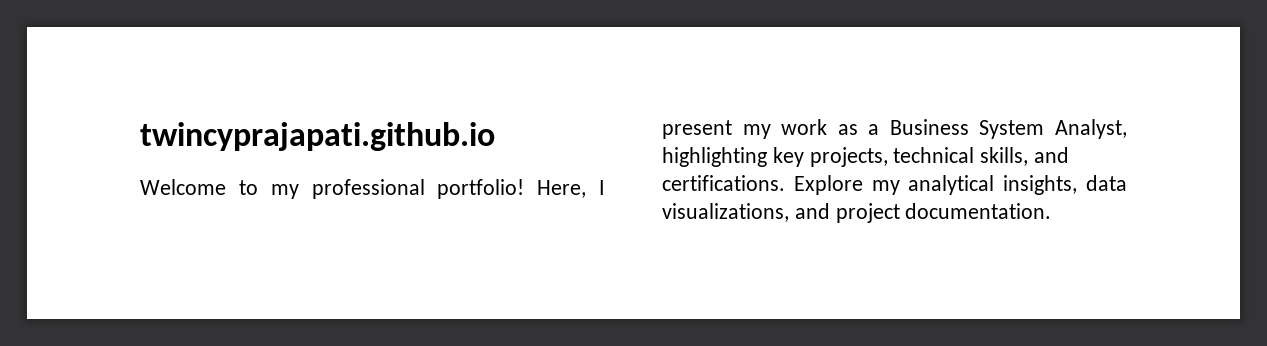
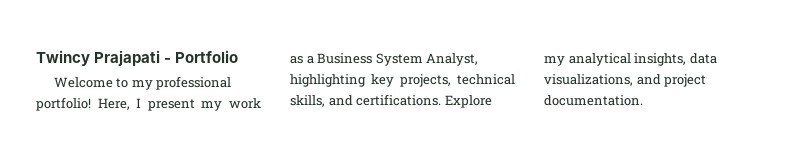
- twincyprajapati.github.io
+ Twincy Prajapati - Portfolio

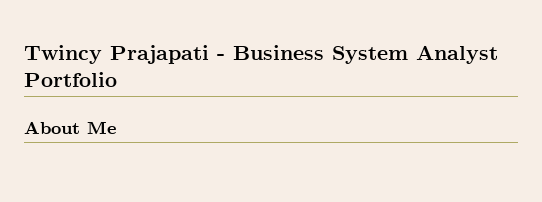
- Twincy Prajapati - Portfolio
- Welcome to my professional portfolio! Here, I present my work as a Business System Analyst, highlighting key projects, technical skills, and certifications. Explore my analytical insights, data visualizations, and project documentation.
+ Twincy Prajapati - Business System Analyst Portfolio
+ About Me

